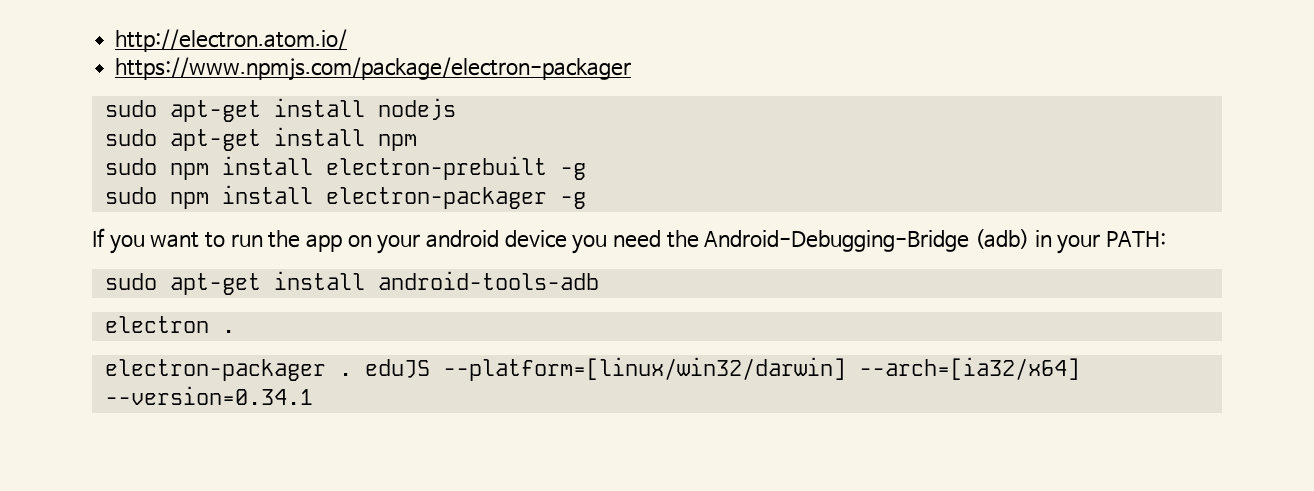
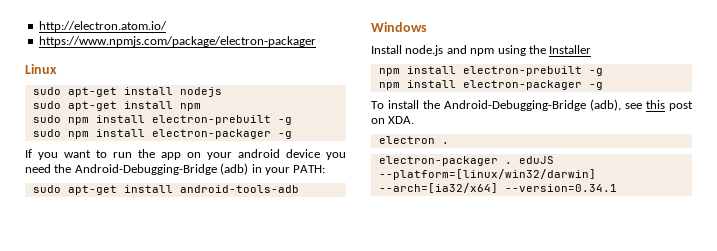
+ Linux
+ Windows
+ Install node.js and npm using the Installer
+ npm install electron-prebuilt -g
+ npm install electron-packager -g
+ To install the Android-Debugging-Bridge (adb), see this post on XDA.

